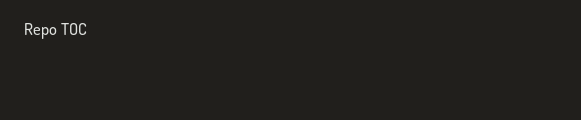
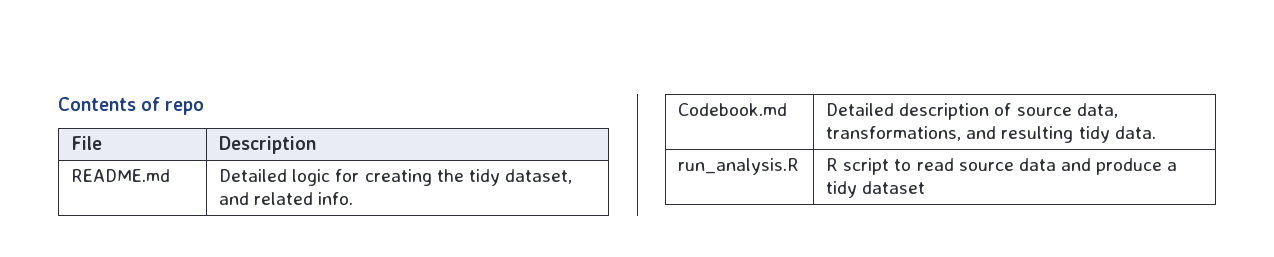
- Repo TOC
+ Contents of repo
+ File | Description
+ README.md | Detailed logic for creating the tidy dataset, and related info.
+ Codebook.md | Detailed description of source data, transformations, and resulting tidy data.
+ run_analysis.R | R script to read source data and produce a tidy dataset

